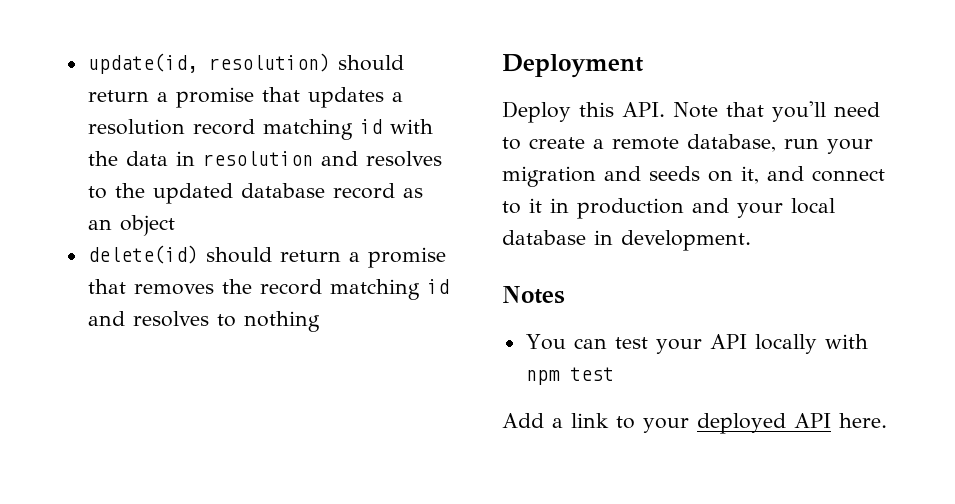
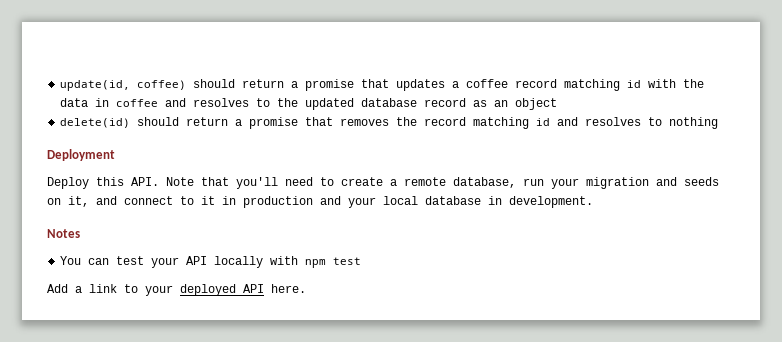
- update(id, resolution) should return a promise that updates a resolution record matching id with the data in resolution and resolves to the updated database record as an object
+ update(id, coffee) should return a promise that updates a coffee record matching id with the data in coffee and resolves to the updated database record as an object

